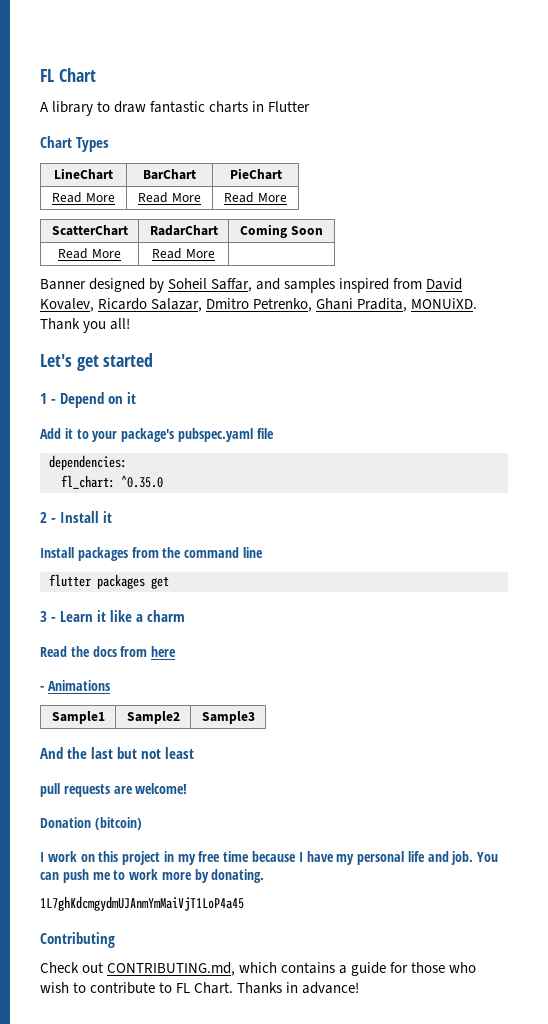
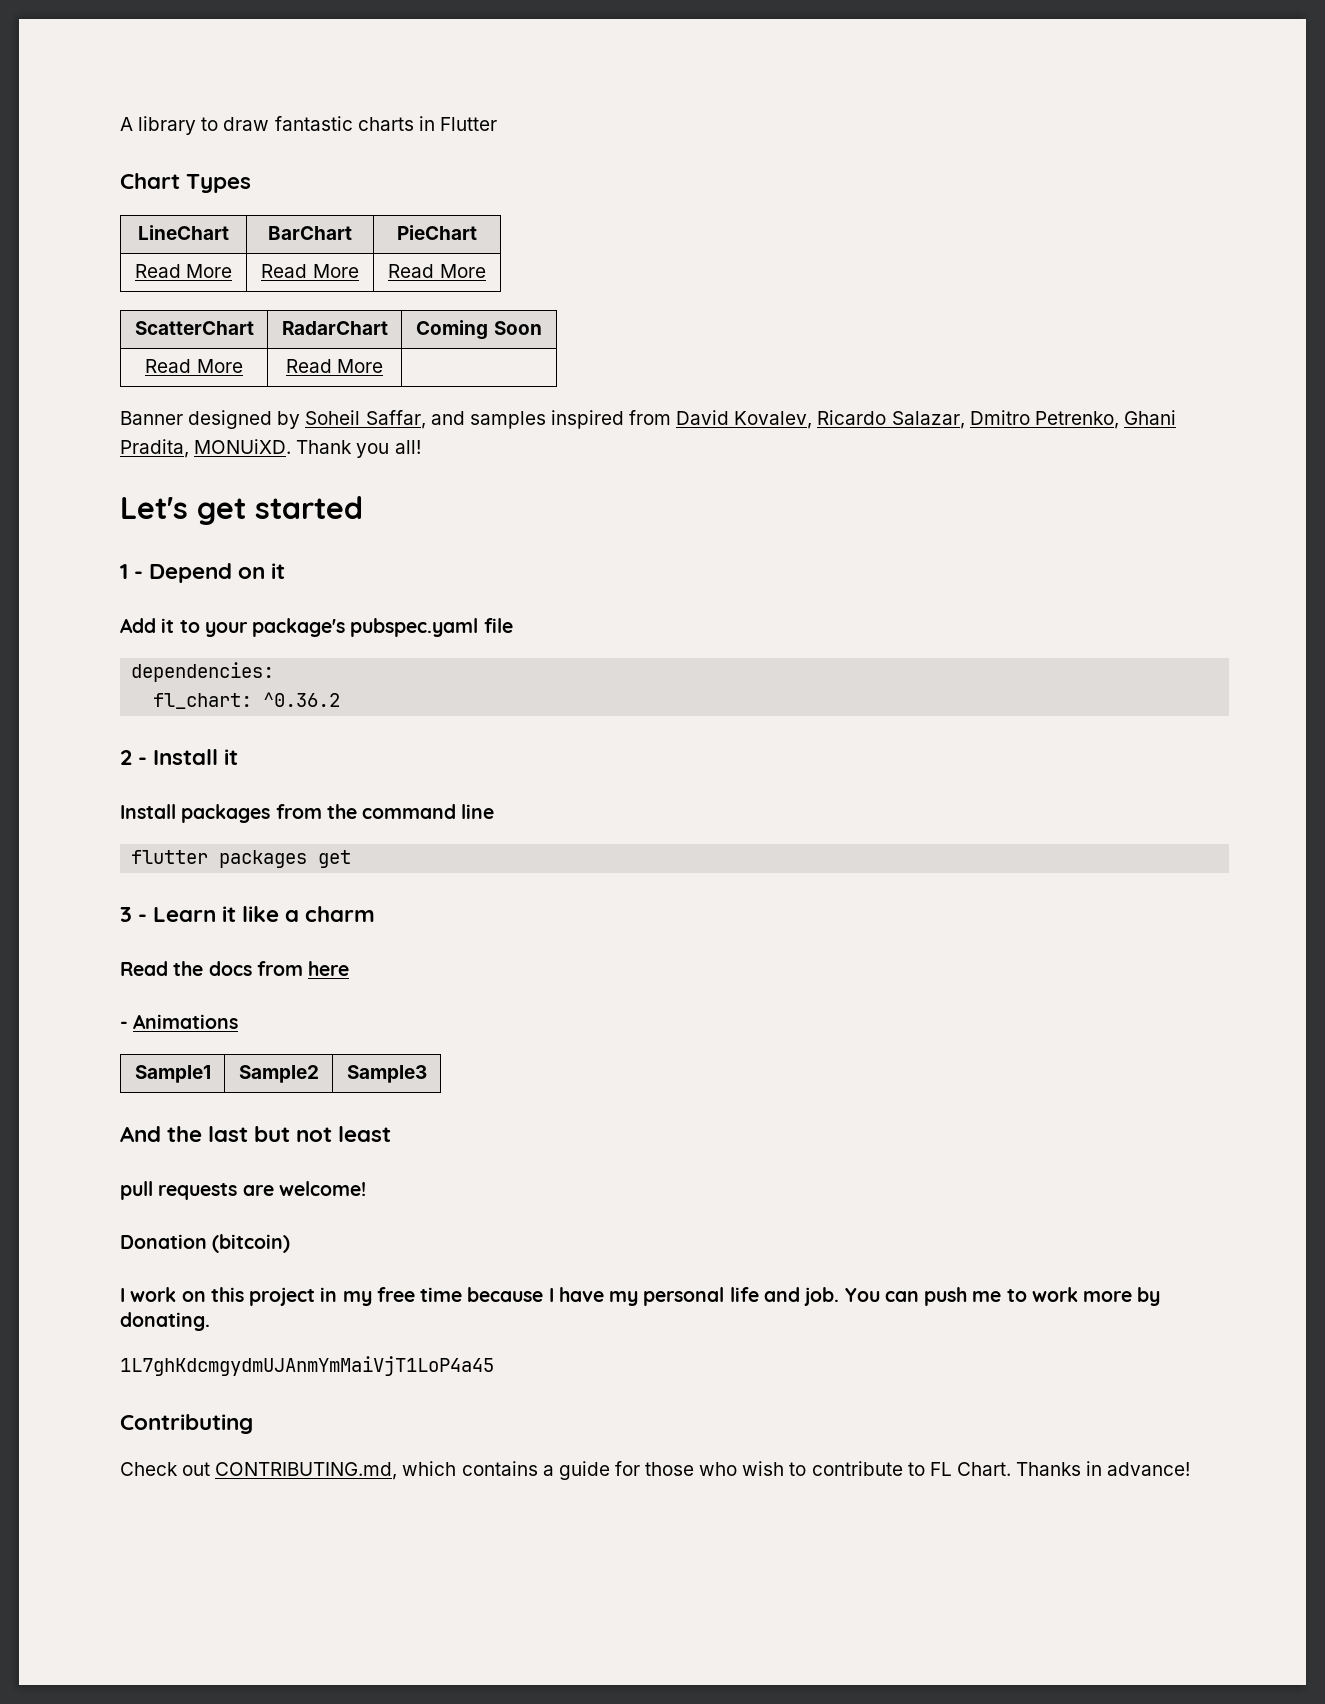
- FL Chart
- fl_chart: ^0.35.0
+ fl_chart: ^0.36.2

